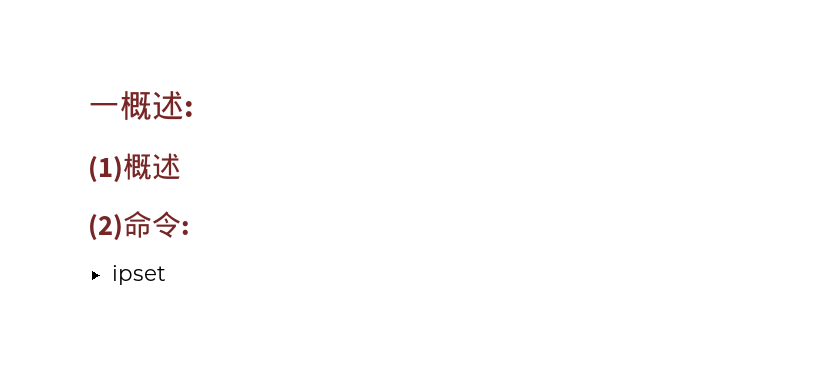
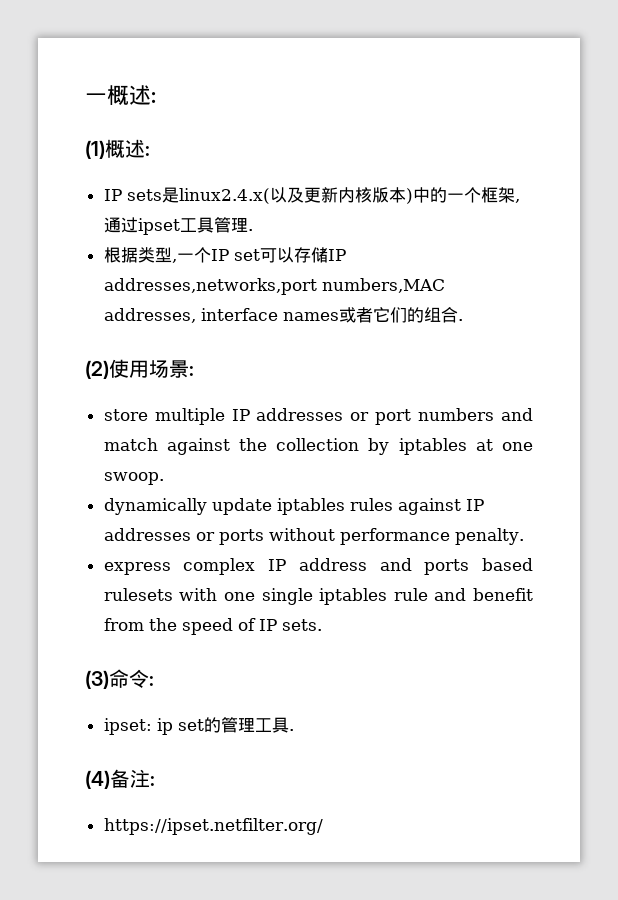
- (1)概述
- (2)命令:
- ipset
+ (1)概述:
+ IP sets是linux2.4.x(以及更新内核版本)中的一个框架,通过ipset工具管理.
+ 根据类型,一个IP set可以存储IP addresses,networks,port numbers,MAC addresses, interface names或者它们的组合.
+ (2)使用场景:
+ store multiple IP addresses or port numbers and match against the collection by iptables at one swoop.
+ dynamically update iptables rules against IP addresses or ports without performance penalty.
+ express complex IP address and ports based rulesets with one single iptables rule and benefit from the speed of IP sets.
+ (3)命令:
+ ipset: ip set的管理工具.
+ (4)备注:
+ https://ipset.netfilter.org/

